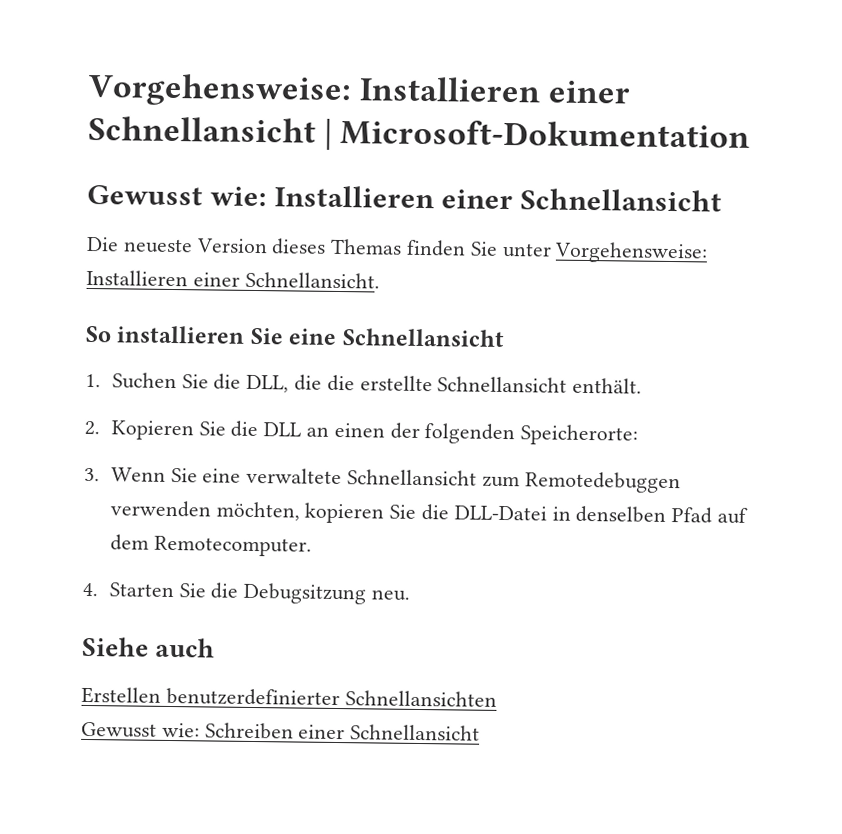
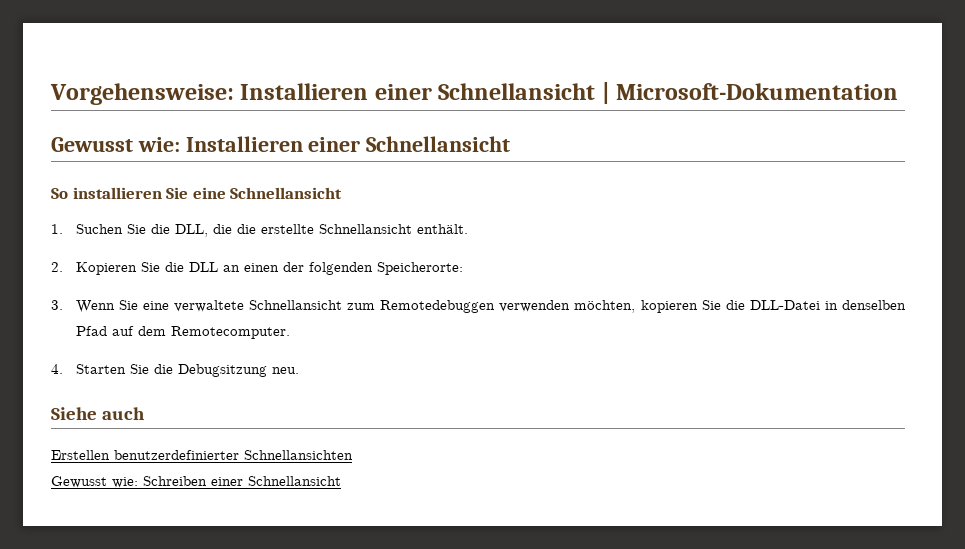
- Die neueste Version dieses Themas finden Sie unter Vorgehensweise: Installieren einer Schnellansicht.

